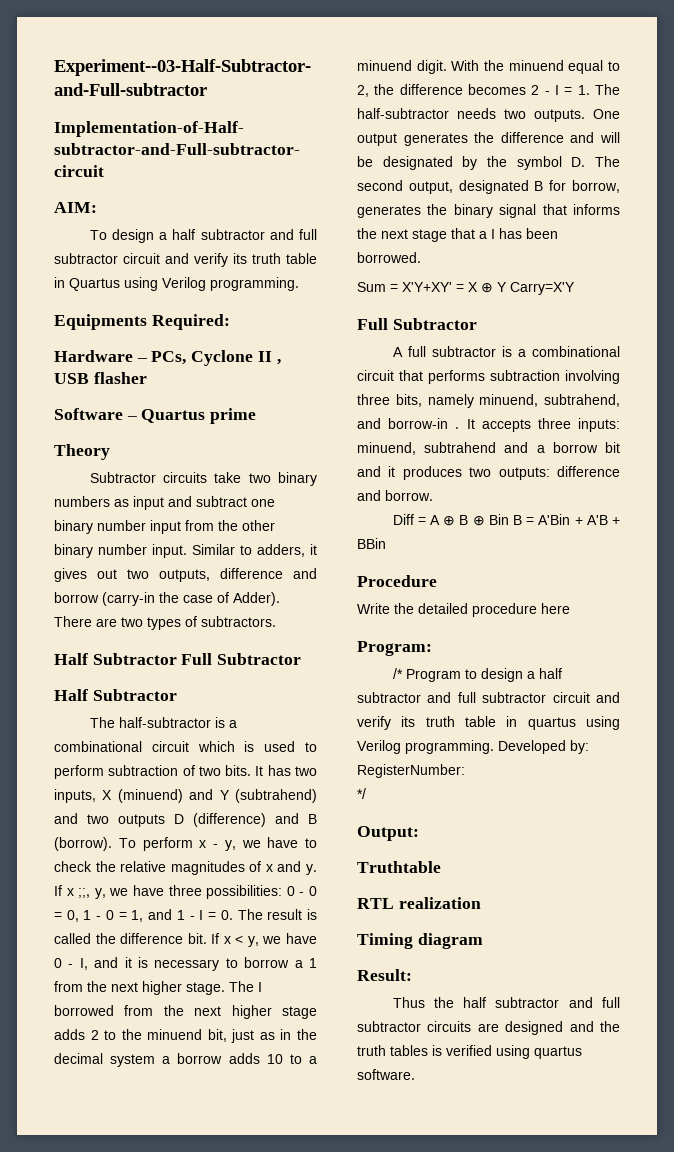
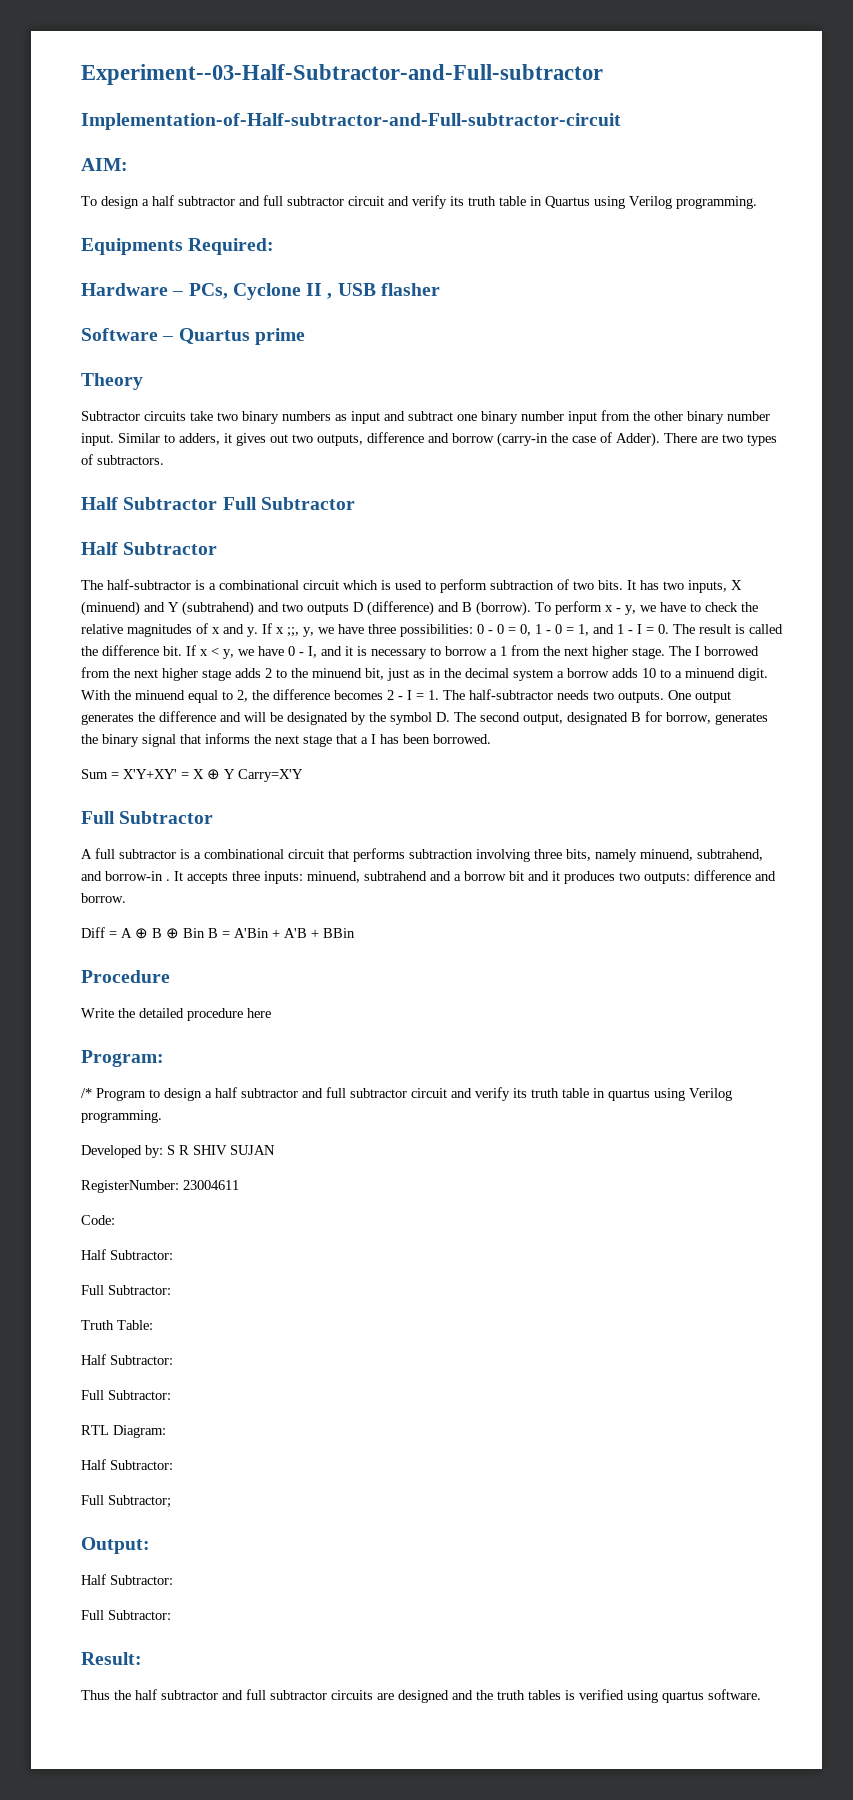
- /* Program to design a half subtractor and full subtractor circuit and verify its truth table in quartus using Verilog programming. Developed by: RegisterNumber:
- */
+ /* Program to design a half subtractor and full subtractor circuit and verify its truth table in quartus using Verilog programming.
+ Developed by: S R SHIV SUJAN
+ RegisterNumber: 23004611
+ Code:
+ Half Subtractor:
+ Full Subtractor:
+ Truth Table:
+ Half Subtractor:
+ Full Subtractor:
+ RTL Diagram:
+ Half Subtractor:
+ Full Subtractor;
  Output:
- Truthtable
- RTL realization
- Timing diagram
+ Half Subtractor:
+ Full Subtractor:

